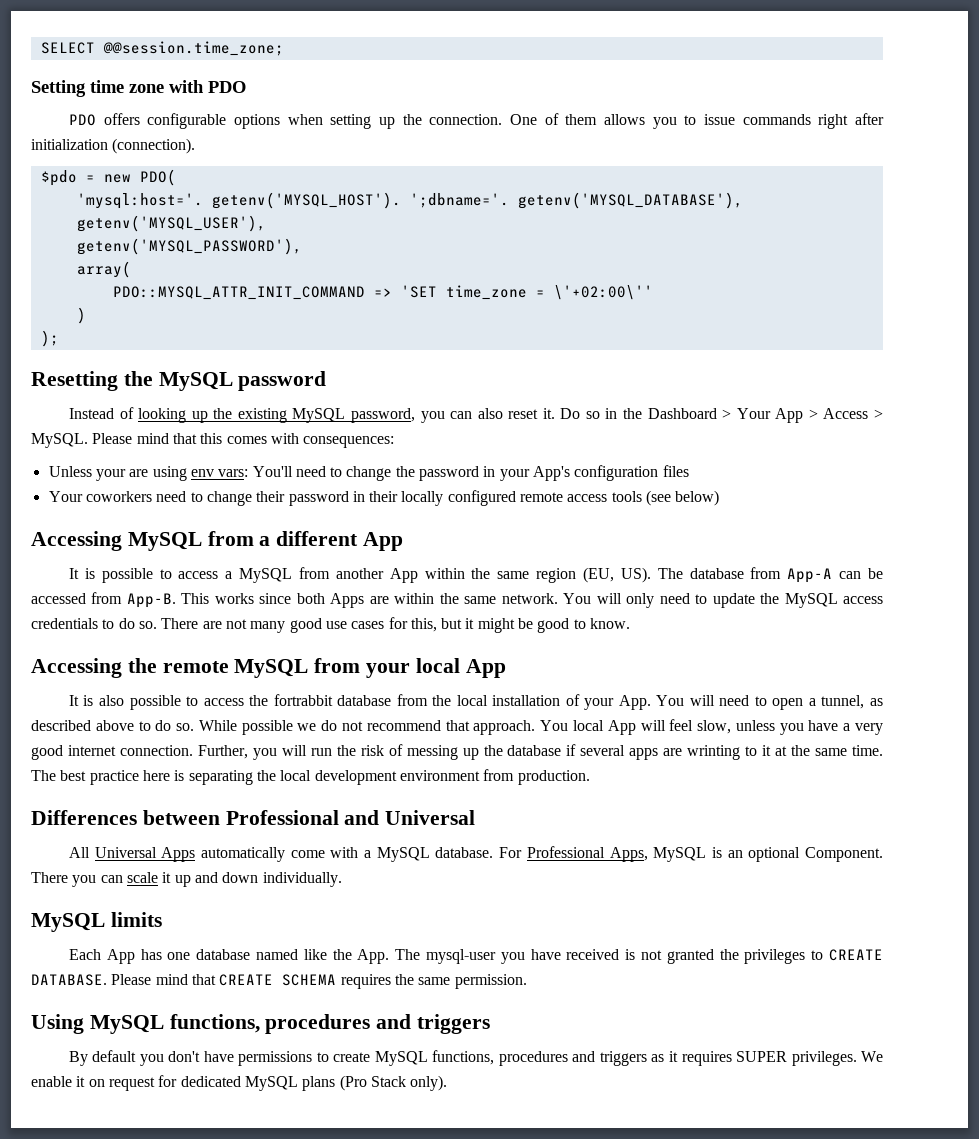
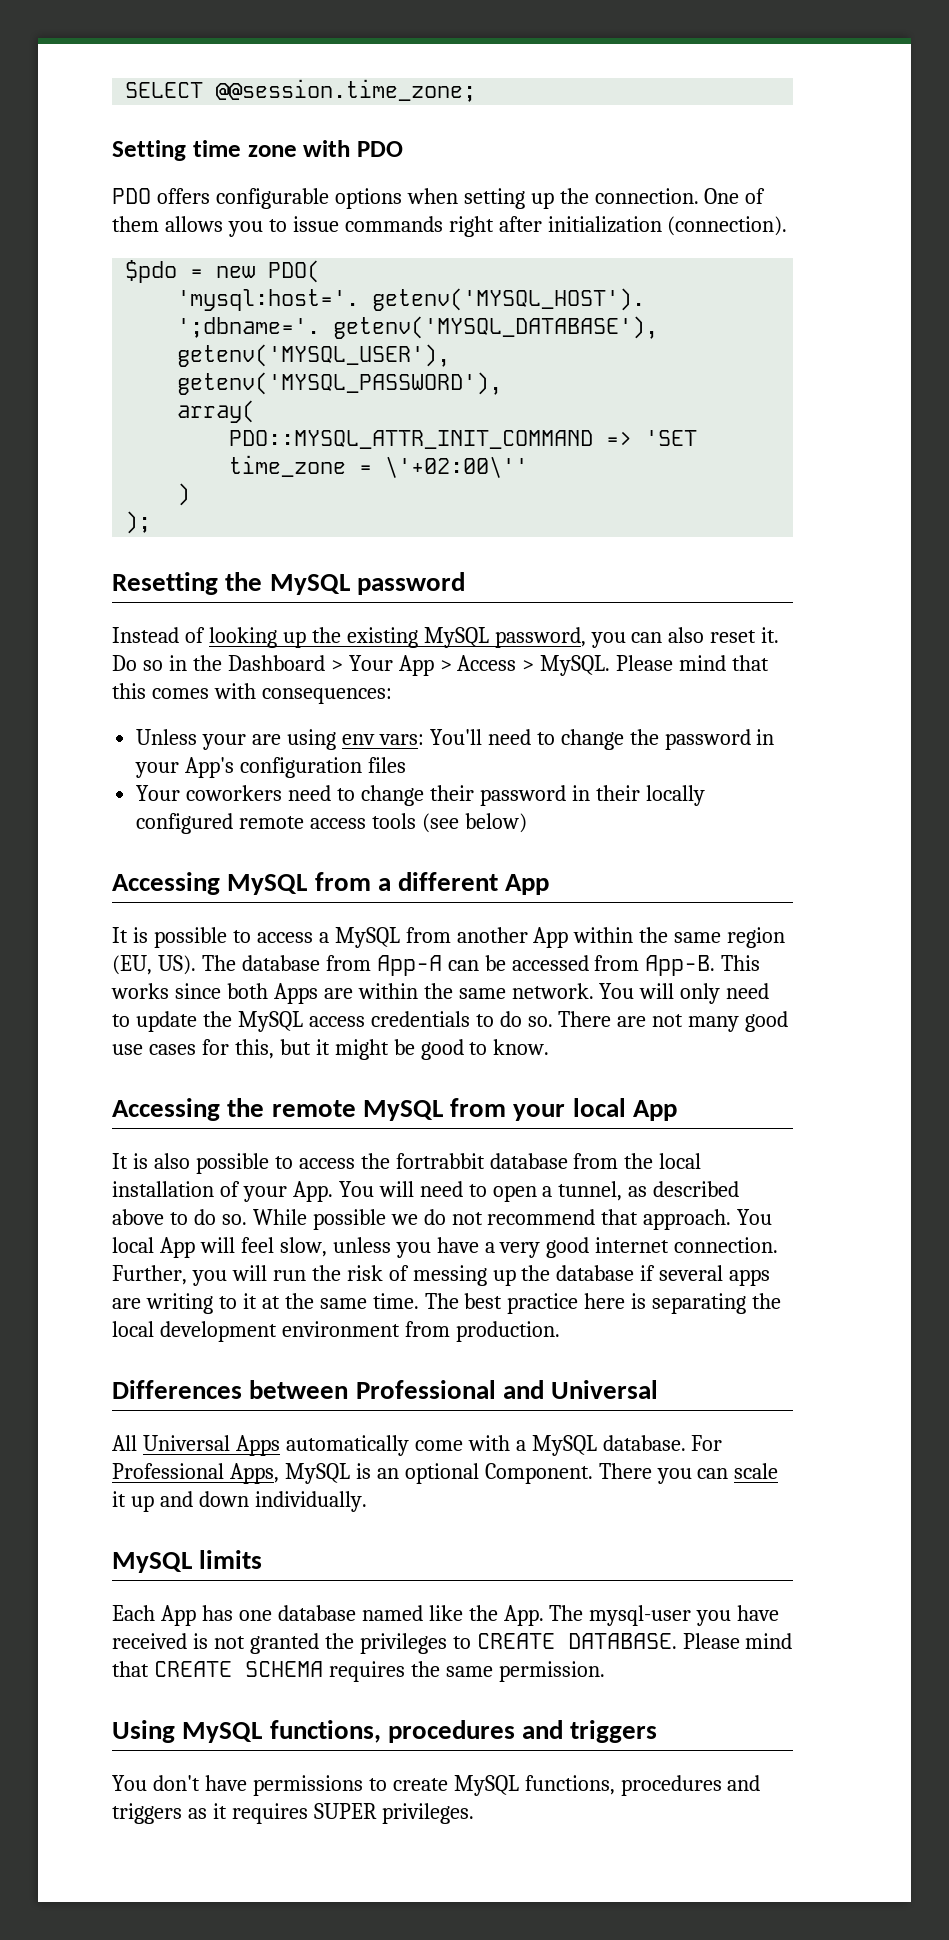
- Further, you will run the risk of messing up the database if several apps are wrinting to it at the same time.
+ Further, you will run the risk of messing up the database if several apps are writing to it at the same time.
- By default you don't have permissions to create MySQL functions, procedures and triggers as it requires SUPER privileges. We enable it on request for dedicated MySQL plans (Pro Stack only).
+ You don't have permissions to create MySQL functions, procedures and triggers as it requires SUPER privileges.

